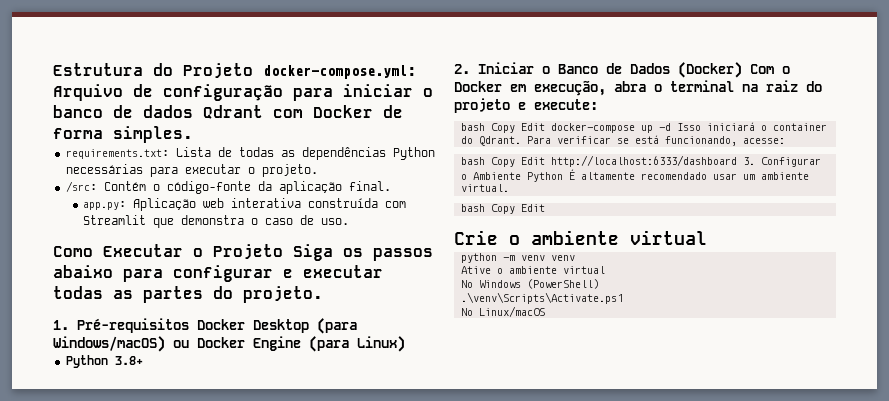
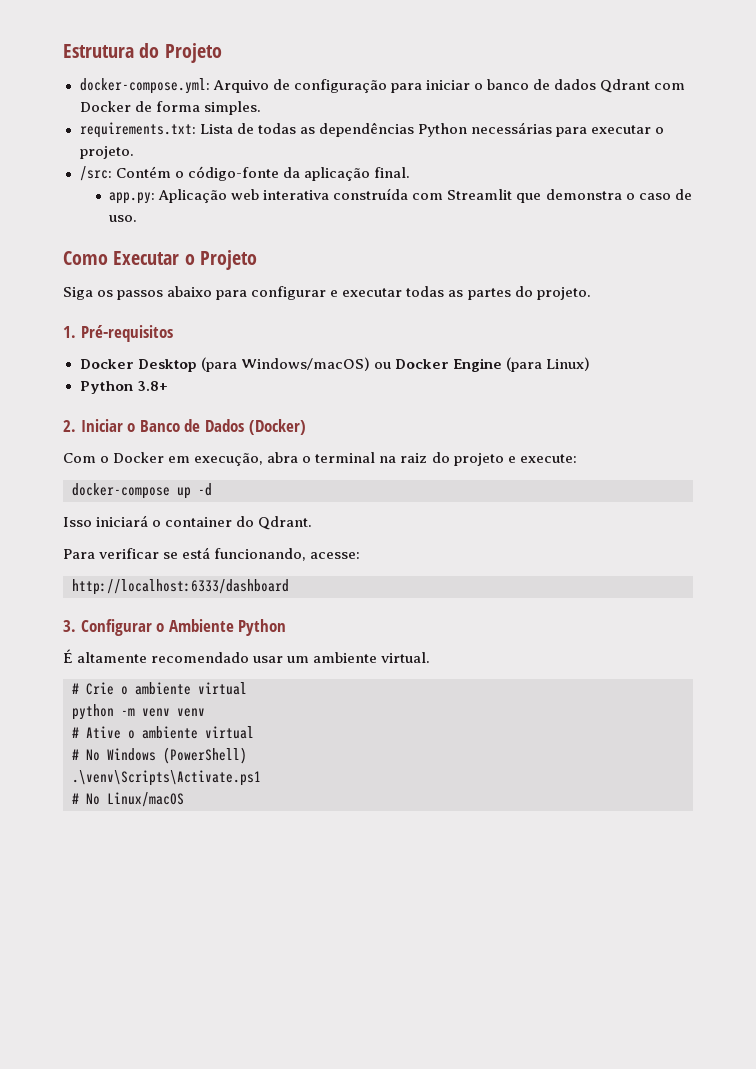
- Estrutura do Projeto docker-compose.yml: Arquivo de configuração para iniciar o banco de dados Qdrant com Docker de forma simples.
+ Estrutura do Projeto
+ docker-compose.yml: Arquivo de configuração para iniciar o banco de dados Qdrant com Docker de forma simples.
- Como Executar o Projeto Siga os passos abaixo para configurar e executar todas as partes do projeto.
+ Como Executar o Projeto
+ Siga os passos abaixo para configurar e executar todas as partes do projeto.
- 1. Pré-requisitos Docker Desktop (para Windows/macOS) ou Docker Engine (para Linux)
+ 1. Pré-requisitos
+ Docker Desktop (para Windows/macOS) ou Docker Engine (para Linux)
- 2. Iniciar o Banco de Dados (Docker) Com o Docker em execução, abra o terminal na raiz do projeto e execute:
+ 2. Iniciar o Banco de Dados (Docker)
+ Com o Docker em execução, abra o terminal na raiz do projeto e execute:
- bash Copy Edit docker-compose up -d Isso iniciará o container do Qdrant. Para verificar se está funcionando, acesse:
+ docker-compose up -d
+ Isso iniciará o container do Qdrant.
+ Para verificar se está funcionando, acesse:
- bash Copy Edit http://localhost:6333/dashboard 3. Configurar o Ambiente Python É altamente recomendado usar um ambiente virtual.
- bash Copy Edit
- Crie o ambiente virtual
+ http://localhost:6333/dashboard
+ 3. Configurar o Ambiente Python
+ É altamente recomendado usar um ambiente virtual.
+ # Crie o ambiente virtual
- Ative o ambiente virtual
+ # Ative o ambiente virtual
- No Windows (PowerShell)
+ # No Windows (PowerShell)
- No Linux/macOS
+ # No Linux/macOS

